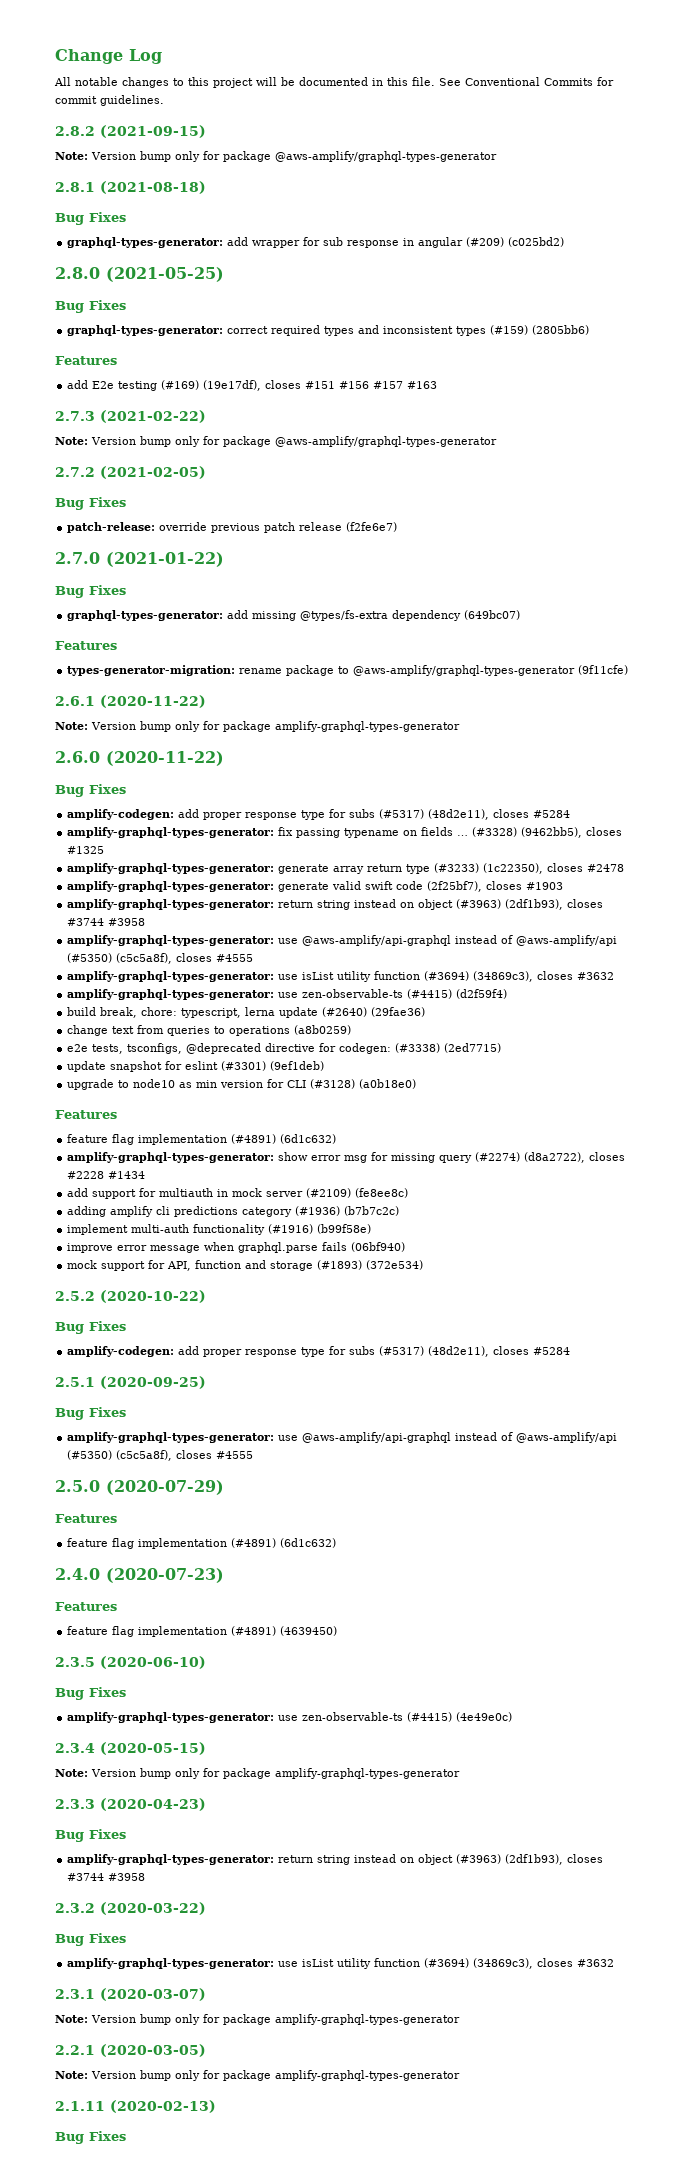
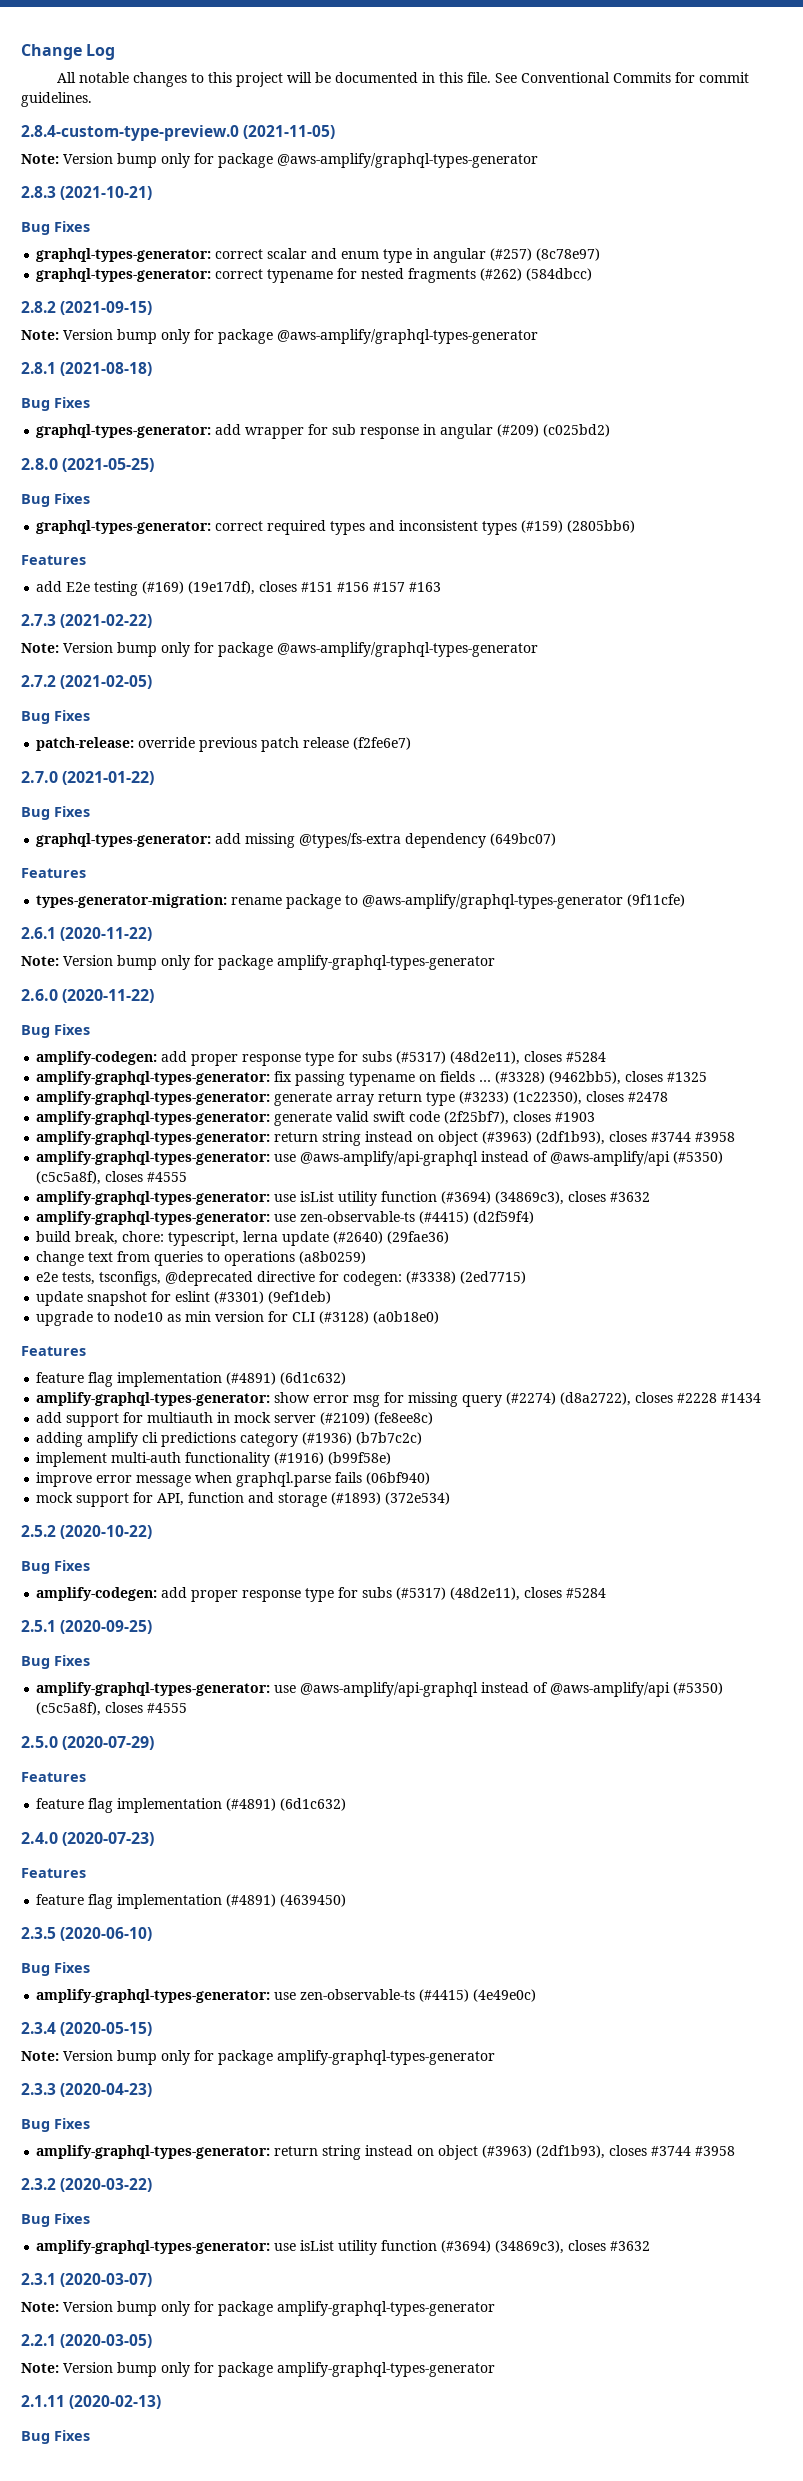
+ 2.8.4-custom-type-preview.0 (2021-11-05)
+ Note: Version bump only for package @aws-amplify/graphql-types-generator
+ 2.8.3 (2021-10-21)
+ Bug Fixes
+ graphql-types-generator: correct scalar and enum type in angular (#257) (8c78e97)
+ graphql-types-generator: correct typename for nested fragments (#262) (584dbcc)

